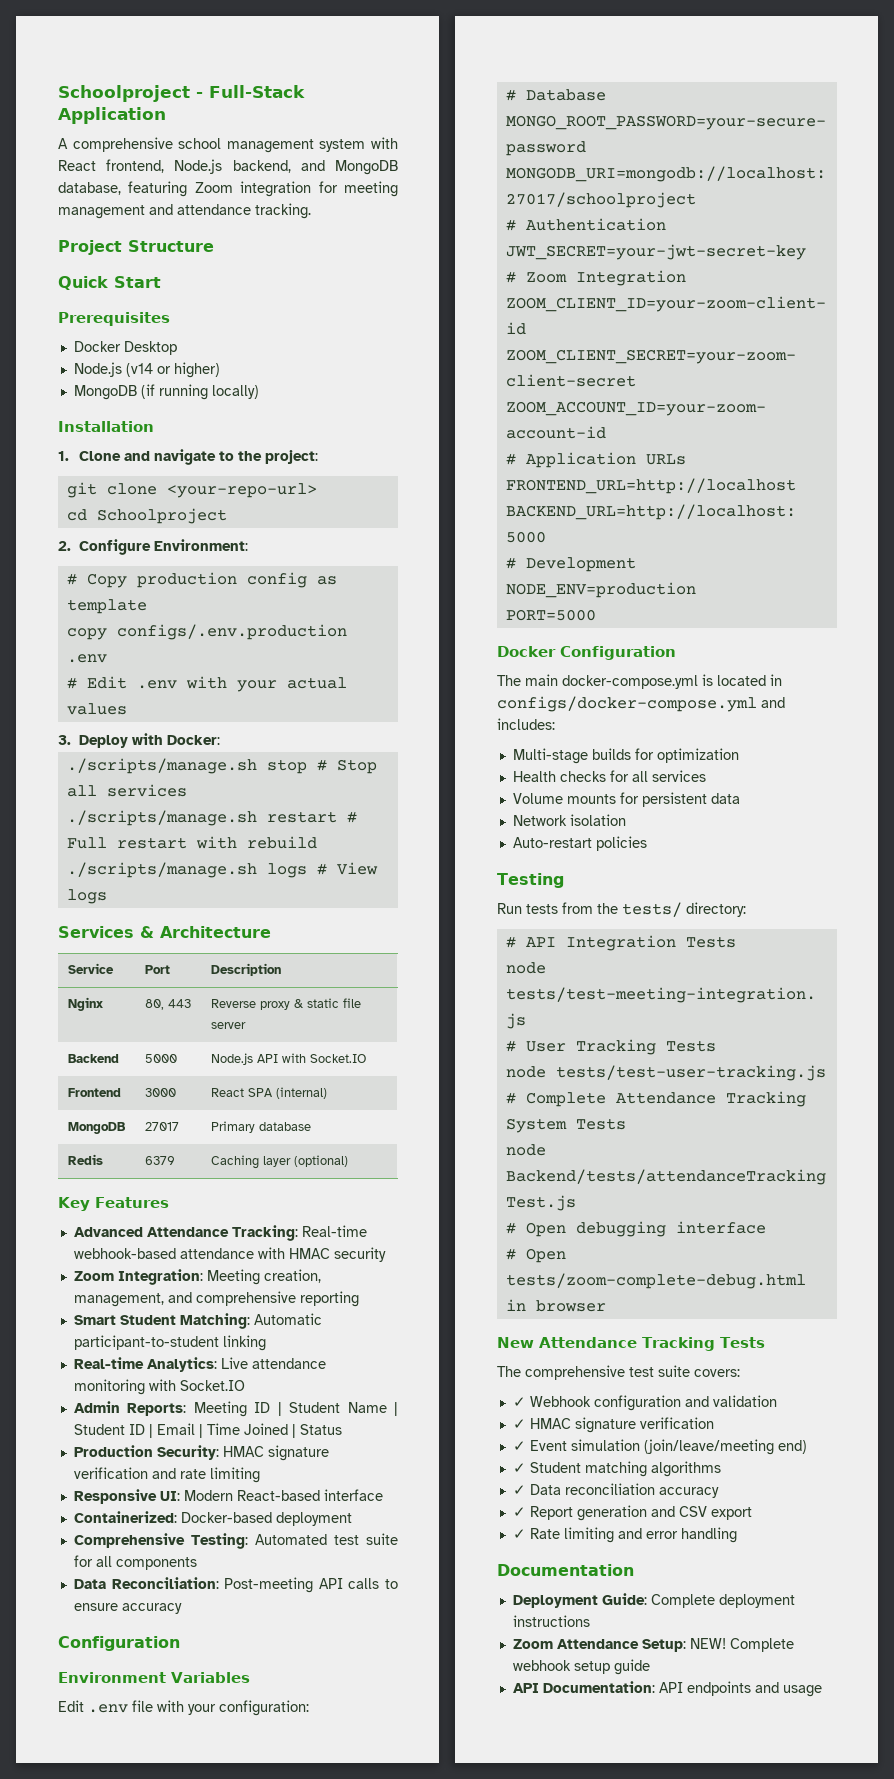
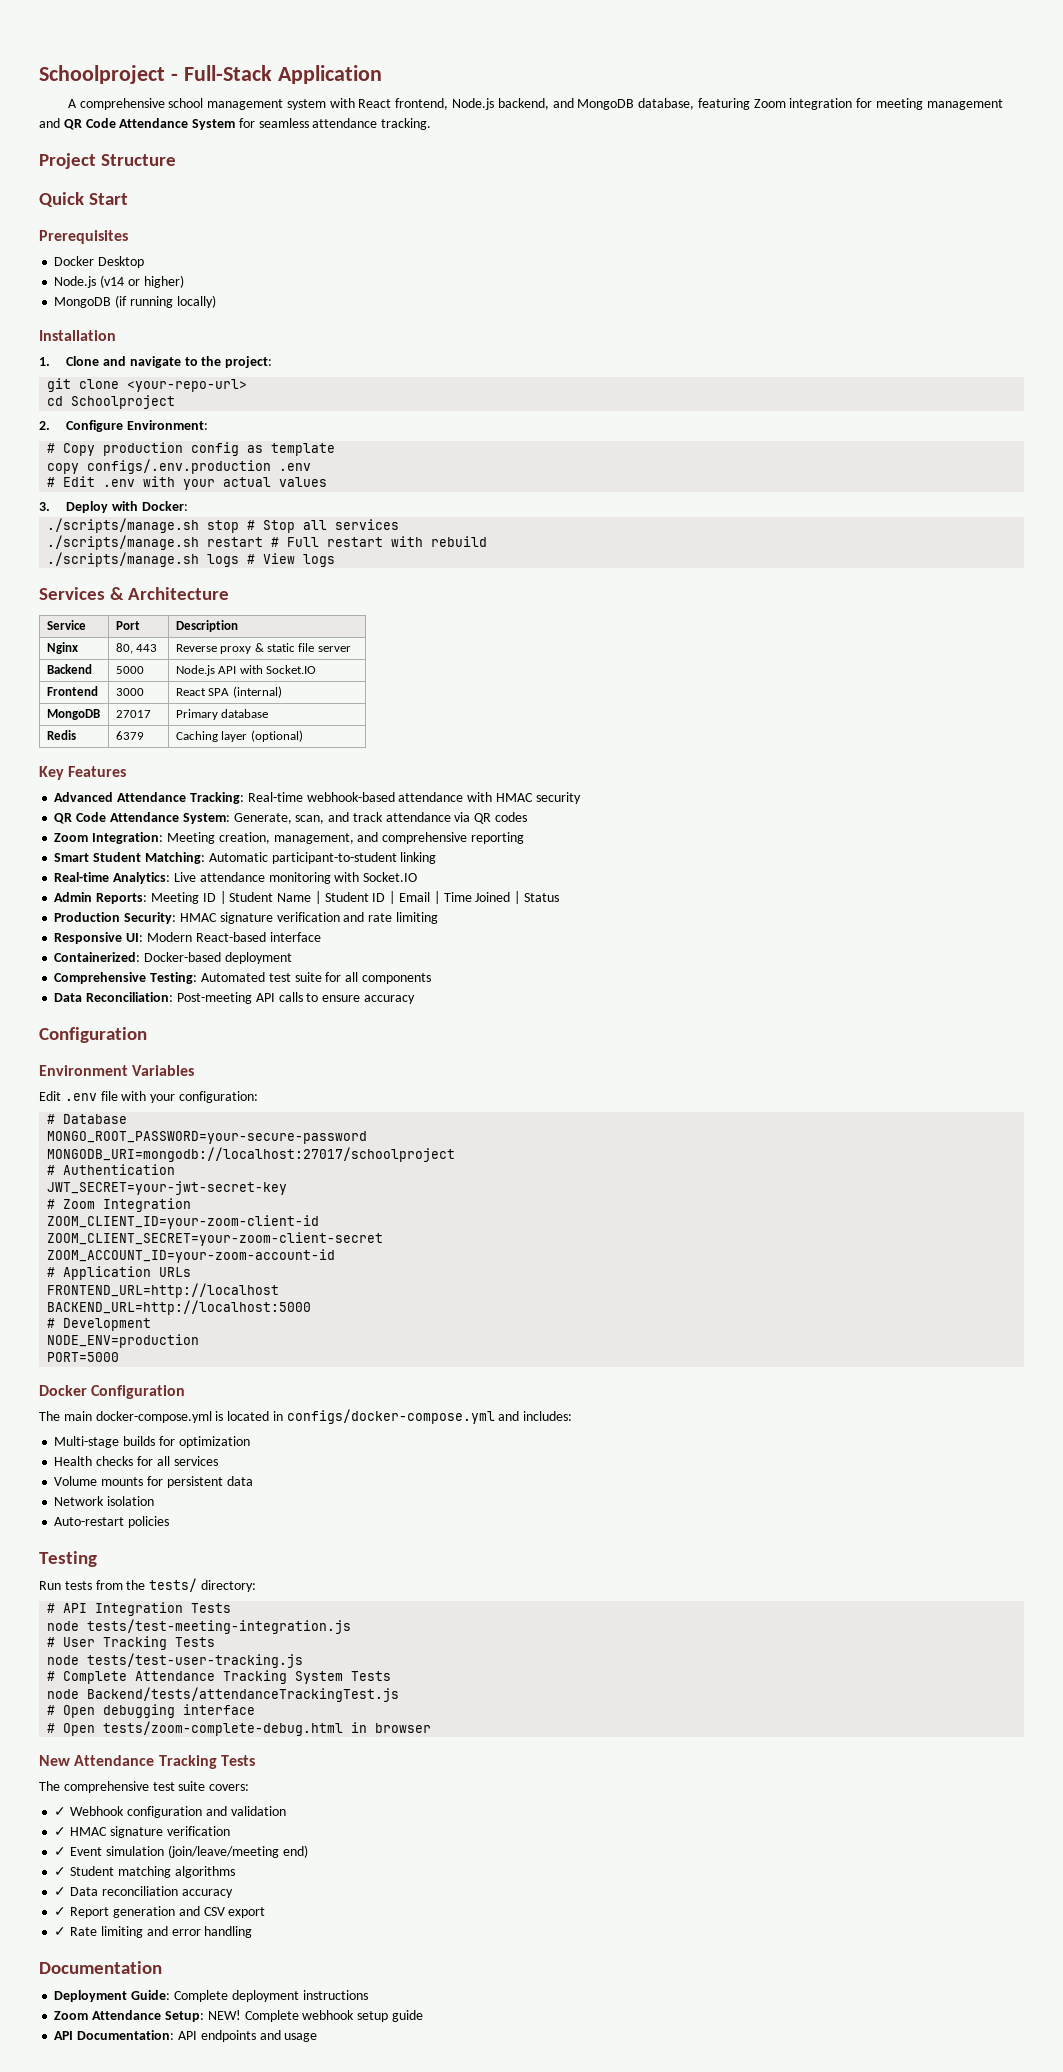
- A comprehensive school management system with React frontend, Node.js backend, and MongoDB database, featuring Zoom integration for meeting management and attendance tracking.
+ A comprehensive school management system with React frontend, Node.js backend, and MongoDB database, featuring Zoom integration for meeting management and QR Code Attendance System for seamless attendance tracking.
+ QR Code Attendance System: Generate, scan, and track attendance via QR codes

